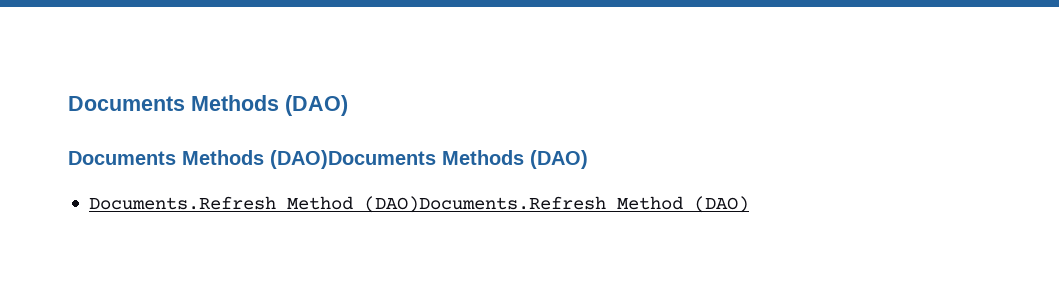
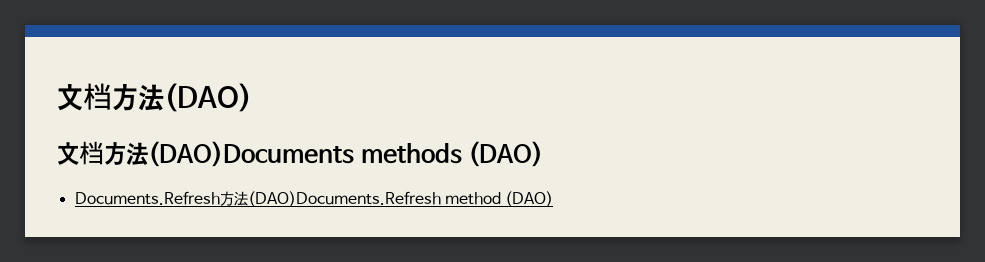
- Documents Methods (DAO)
- Documents Methods (DAO)Documents Methods (DAO)
+ 文档方法(DAO)
+ 文档方法(DAO)Documents methods (DAO)
- Documents.Refresh Method (DAO)Documents.Refresh Method (DAO)
+ Documents.Refresh方法(DAO)Documents.Refresh method (DAO)

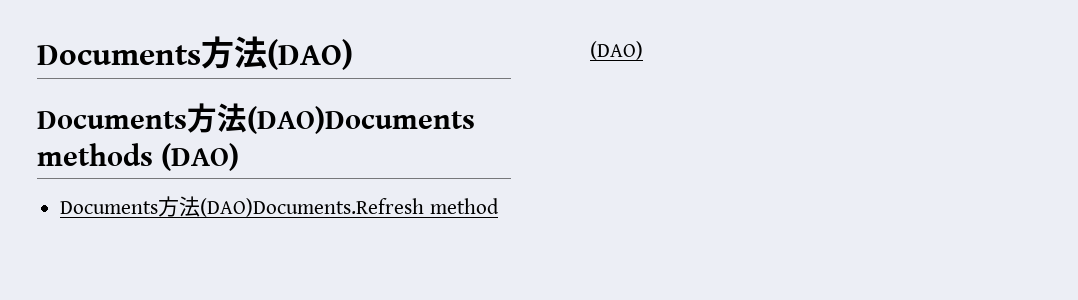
- 文档方法(DAO)
+ Documents方法(DAO)
- 文档方法(DAO)Documents methods (DAO)
+ Documents方法(DAO)Documents methods (DAO)
- Documents.Refresh方法(DAO)Documents.Refresh method (DAO)
+ Documents方法(DAO)Documents.Refresh method (DAO)

